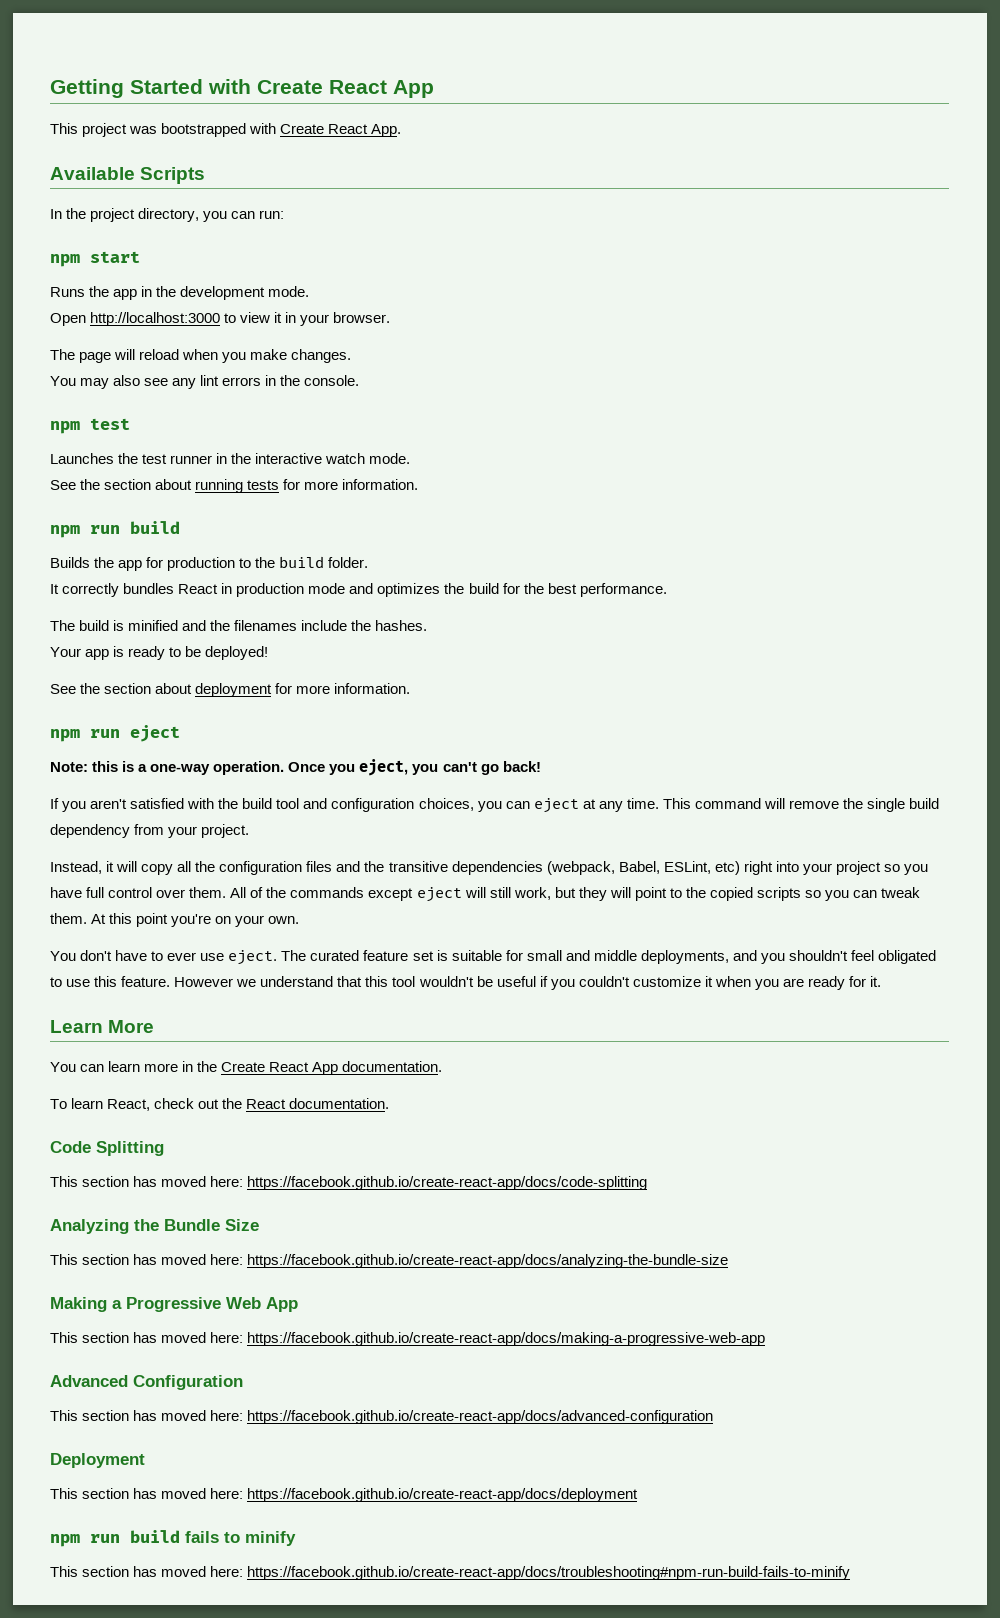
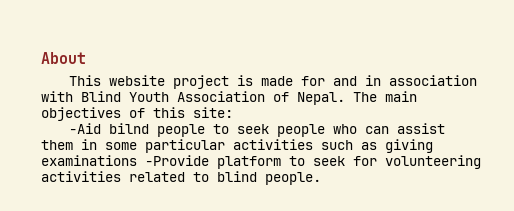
- Getting Started with Create React App
- This project was bootstrapped with Create React App.
- Available Scripts
- In the project directory, you can run:
- npm start
- Runs the app in the development mode.
- Open http://localhost:3000 to view it in your browser.
- The page will reload when you make changes.
- You may also see any lint errors in the console.
- npm test
- Launches the test runner in the interactive watch mode.
- See the section about running tests for more information.
- npm run build
- Builds the app for production to the build folder.
- It correctly bundles React in production mode and optimizes the build for the best performance.
- The build is minified and the filenames include the hashes.
- Your app is ready to be deployed!
- See the section about deployment for more information.
- npm run eject
- Note: this is a one-way operation. Once you eject, you can't go back!
- If you aren't satisfied with the build tool and configuration choices, you can eject at any time. This command will remove the single build dependency from your project.
- Instead, it will copy all the configuration files and the transitive dependencies (webpack, Babel, ESLint, etc) right into your project so you have full control over them. All of the commands except eject will still work, but they will point to the copied scripts so you can tweak them. At this point you're on your own.
- You don't have to ever use eject. The curated feature set is suitable for small and middle deployments, and you shouldn't feel obligated to use this feature. However we understand that this tool wouldn't be useful if you couldn't customize it when you are ready for it.
- Learn More
- You can learn more in the Create React App documentation.
- To learn React, check out the React documentation.
- Code Splitting
- This section has moved here: https://facebook.github.io/create-react-app/docs/code-splitting
- Analyzing the Bundle Size
- This section has moved here: https://facebook.github.io/create-react-app/docs/analyzing-the-bundle-size
- Making a Progressive Web App
- This section has moved here: https://facebook.github.io/create-react-app/docs/making-a-progressive-web-app
- Advanced Configuration
- This section has moved here: https://facebook.github.io/create-react-app/docs/advanced-configuration
- Deployment
- This section has moved here: https://facebook.github.io/create-react-app/docs/deployment
- npm run build fails to minify
- This section has moved here: https://facebook.github.io/create-react-app/docs/troubleshooting#npm-run-build-fails-to-minify
+ About
+ This website project is made for and in association with Blind Youth Association of Nepal. The main objectives of this site:
+ -Aid bilnd people to seek people who can assist them in some particular activities such as giving examinations -Provide platform to seek for volunteering activities related to blind people.

